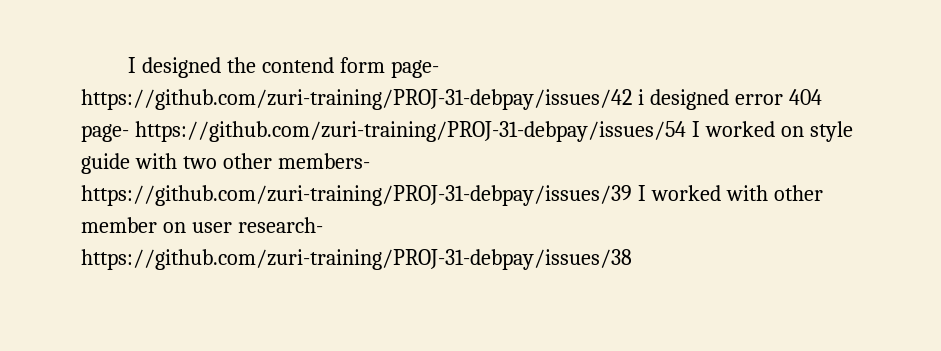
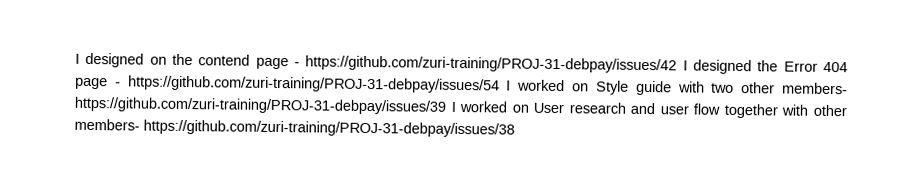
- I designed the contend form page- https://github.com/zuri-training/PROJ-31-debpay/issues/42 i designed error 404 page- https://github.com/zuri-training/PROJ-31-debpay/issues/54 I worked on style guide with two other members- https://github.com/zuri-training/PROJ-31-debpay/issues/39 I worked with other member on user research- https://github.com/zuri-training/PROJ-31-debpay/issues/38
+ I designed on the contend page - https://github.com/zuri-training/PROJ-31-debpay/issues/42 I designed the Error 404 page - https://github.com/zuri-training/PROJ-31-debpay/issues/54 I worked on Style guide with two other members- https://github.com/zuri-training/PROJ-31-debpay/issues/39 I worked on User research and user flow together with other members- https://github.com/zuri-training/PROJ-31-debpay/issues/38

